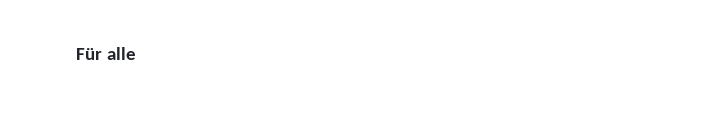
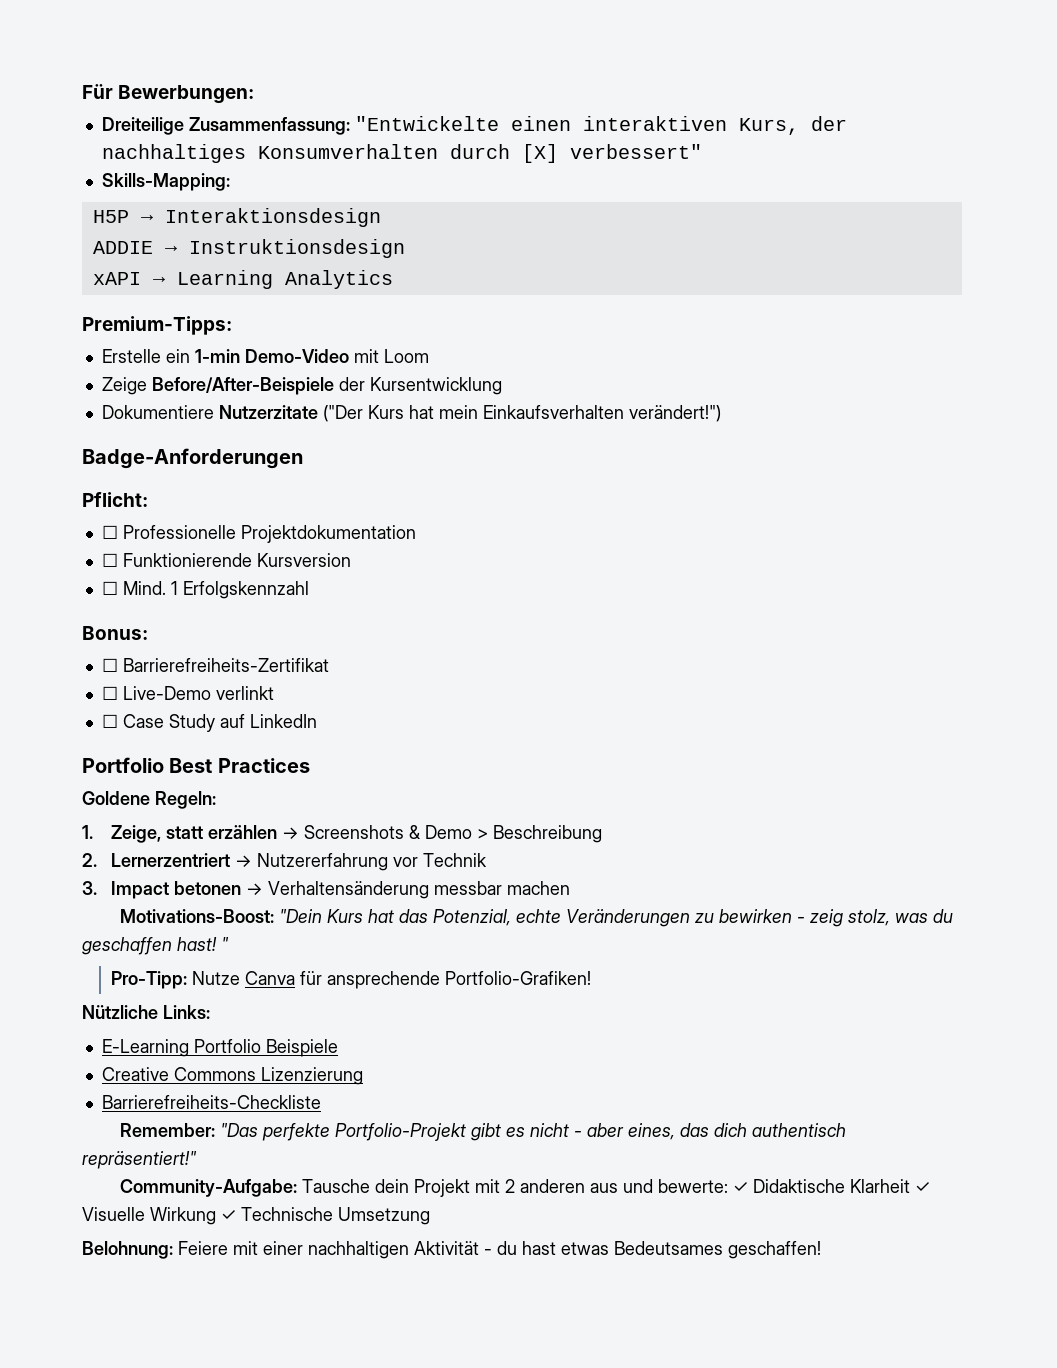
- Für alle
+ Für Bewerbungen:
+ Dreiteilige Zusammenfassung: "Entwickelte einen interaktiven Kurs, der nachhaltiges Konsumverhalten durch [X] verbessert"
+ Skills-Mapping:
+ H5P → Interaktionsdesign
+ ADDIE → Instruktionsdesign
+ xAPI → Learning Analytics
+ Premium-Tipps:
+ Erstelle ein 1-min Demo-Video mit Loom
+ Zeige Before/After-Beispiele der Kursentwicklung
+ Dokumentiere Nutzerzitate ("Der Kurs hat mein Einkaufsverhalten verändert!")
+ Badge-Anforderungen
+ Pflicht:
+ ☐ Professionelle Projektdokumentation
+ ☐ Funktionierende Kursversion
+ ☐ Mind. 1 Erfolgskennzahl
+ Bonus:
+ ☐ Barrierefreiheits-Zertifikat
+ ☐ Live-Demo verlinkt
+ ☐ Case Study auf LinkedIn
+ Portfolio Best Practices
+ Goldene Regeln:
+ 1. Zeige, statt erzählen → Screenshots & Demo > Beschreibung
+ 2. Lernerzentriert → Nutzererfahrung vor Technik
+ 3. Impact betonen → Verhaltensänderung messbar machen
+ Motivations-Boost: "Dein Kurs hat das Potenzial, echte Veränderungen zu bewirken - zeig stolz, was du geschaffen hast! "
+ Pro-Tipp: Nutze Canva für ansprechende Portfolio-Grafiken!
+ Nützliche Links:
+ E-Learning Portfolio Beispiele
+ Creative Commons Lizenzierung
+ Barrierefreiheits-Checkliste
+ Remember: "Das perfekte Portfolio-Projekt gibt es nicht - aber eines, das dich authentisch repräsentiert!"
+ Community-Aufgabe: Tausche dein Projekt mit 2 anderen aus und bewerte: ✓ Didaktische Klarheit ✓ Visuelle Wirkung ✓ Technische Umsetzung
+ Belohnung: Feiere mit einer nachhaltigen Aktivität - du hast etwas Bedeutsames geschaffen!

